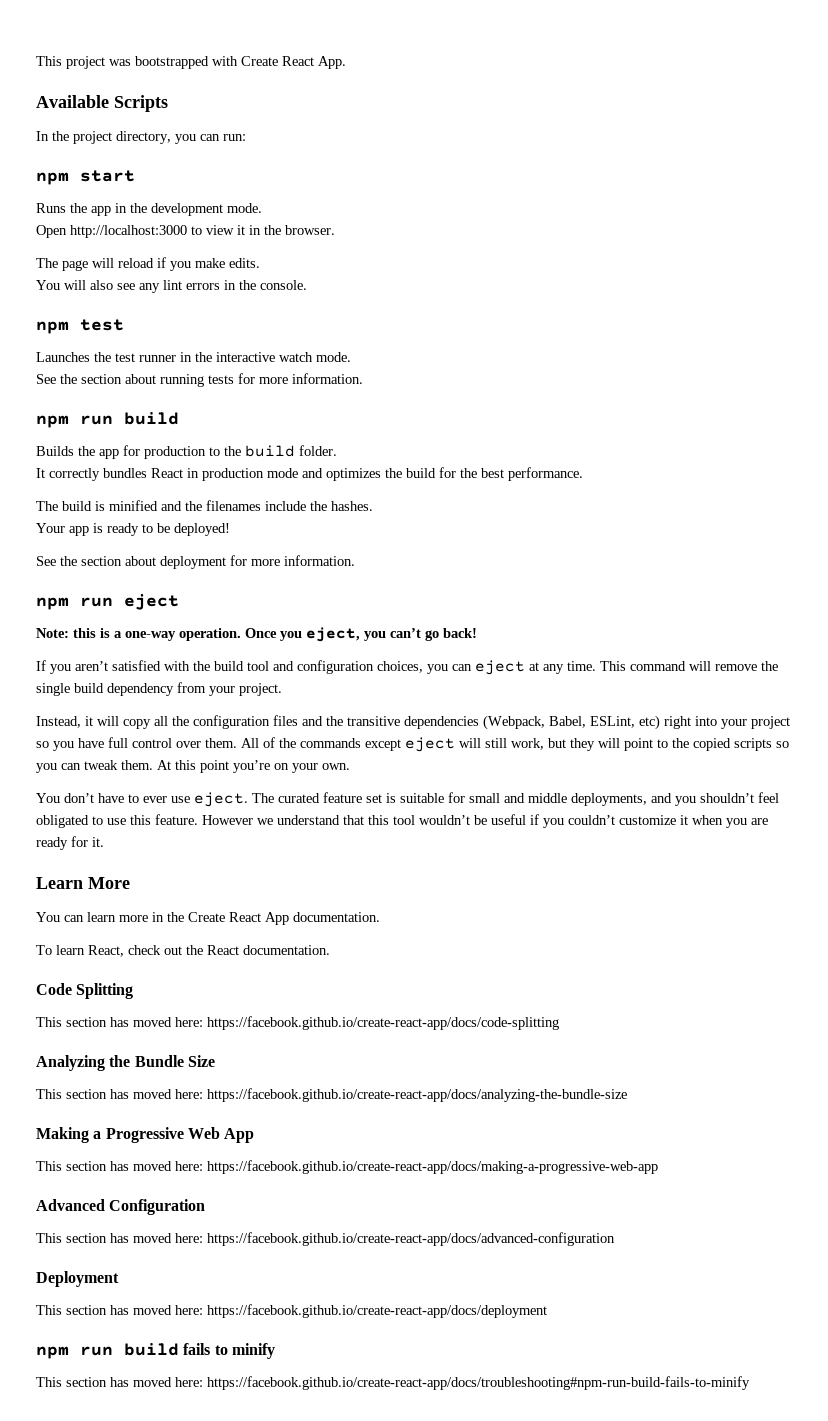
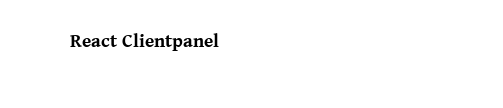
- This project was bootstrapped with Create React App.
- Available Scripts
- In the project directory, you can run:
- npm start
- Runs the app in the development mode.
- Open http://localhost:3000 to view it in the browser.
- The page will reload if you make edits.
- You will also see any lint errors in the console.
- npm test
- Launches the test runner in the interactive watch mode.
- See the section about running tests for more information.
- npm run build
- Builds the app for production to the build folder.
- It correctly bundles React in production mode and optimizes the build for the best performance.
- The build is minified and the filenames include the hashes.
- Your app is ready to be deployed!
- See the section about deployment for more information.
- npm run eject
- Note: this is a one-way operation. Once you eject, you can’t go back!
- If you aren’t satisfied with the build tool and configuration choices, you can eject at any time. This command will remove the single build dependency from your project.
- Instead, it will copy all the configuration files and the transitive dependencies (Webpack, Babel, ESLint, etc) right into your project so you have full control over them. All of the commands except eject will still work, but they will point to the copied scripts so you can tweak them. At this point you’re on your own.
- You don’t have to ever use eject. The curated feature set is suitable for small and middle deployments, and you shouldn’t feel obligated to use this feature. However we understand that this tool wouldn’t be useful if you couldn’t customize it when you are ready for it.
- Learn More
- You can learn more in the Create React App documentation.
- To learn React, check out the React documentation.
- Code Splitting
- This section has moved here: https://facebook.github.io/create-react-app/docs/code-splitting
- Analyzing the Bundle Size
- This section has moved here: https://facebook.github.io/create-react-app/docs/analyzing-the-bundle-size
- Making a Progressive Web App
- This section has moved here: https://facebook.github.io/create-react-app/docs/making-a-progressive-web-app
- Advanced Configuration
- This section has moved here: https://facebook.github.io/create-react-app/docs/advanced-configuration
- Deployment
- This section has moved here: https://facebook.github.io/create-react-app/docs/deployment
- npm run build fails to minify
- This section has moved here: https://facebook.github.io/create-react-app/docs/troubleshooting#npm-run-build-fails-to-minify
+ React Clientpanel

